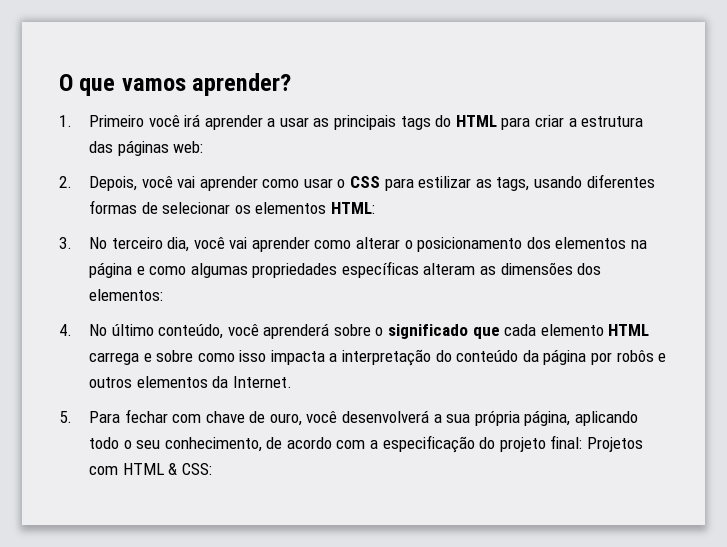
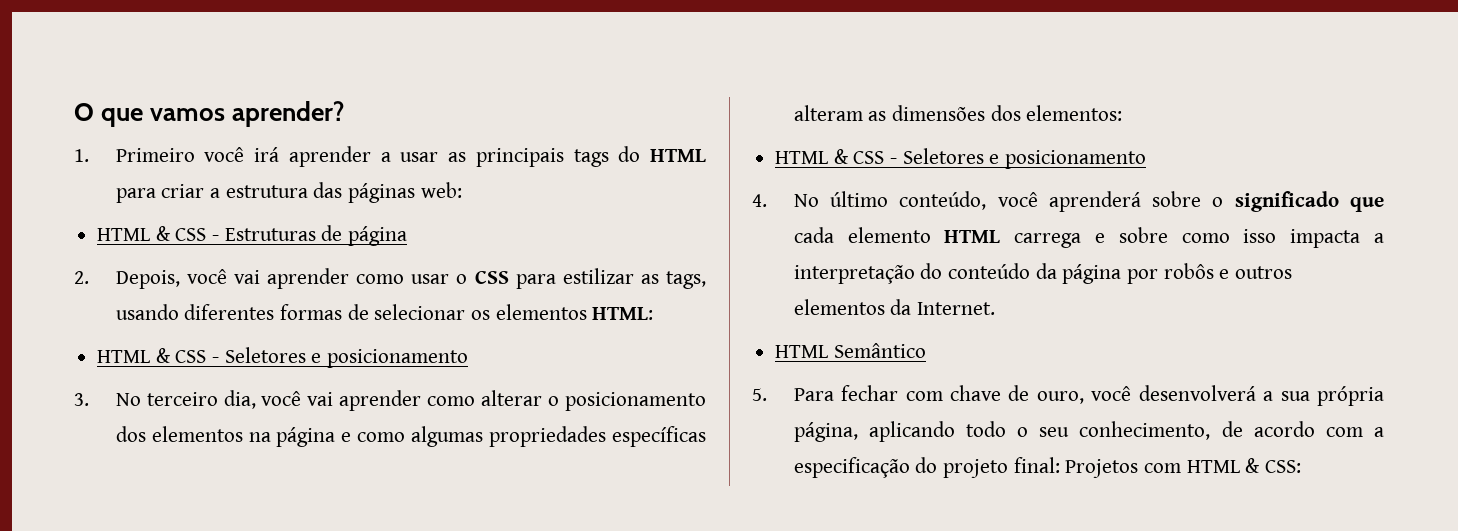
+ HTML & CSS - Estruturas de página
  2. Depois, você vai aprender como usar o CSS para estilizar as tags, usando diferentes formas de selecionar os elementos HTML:
+ HTML & CSS - Seletores e posicionamento
  3. No terceiro dia, você vai aprender como alterar o posicionamento dos elementos na página e como algumas propriedades específicas alteram as dimensões dos elementos:
+ HTML & CSS - Seletores e posicionamento
+ HTML Semântico

